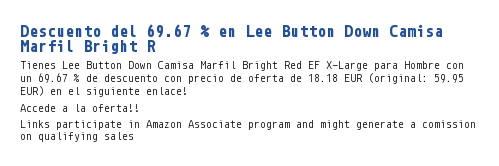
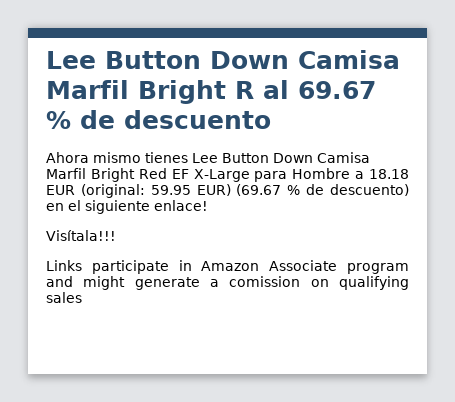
- Descuento del 69.67 % en Lee Button Down Camisa Marfil Bright R
- Tienes Lee Button Down Camisa Marfil Bright Red EF X-Large para Hombre con un 69.67 % de descuento con precio de oferta de 18.18 EUR (original: 59.95 EUR) en el siguiente enlace!
+ Lee Button Down Camisa Marfil Bright R al 69.67 % de descuento
+ Ahora mismo tienes Lee Button Down Camisa Marfil Bright Red EF X-Large para Hombre a 18.18 EUR (original: 59.95 EUR) (69.67 % de descuento) en el siguiente enlace!
- Accede a la oferta!!
+ Visítala!!!

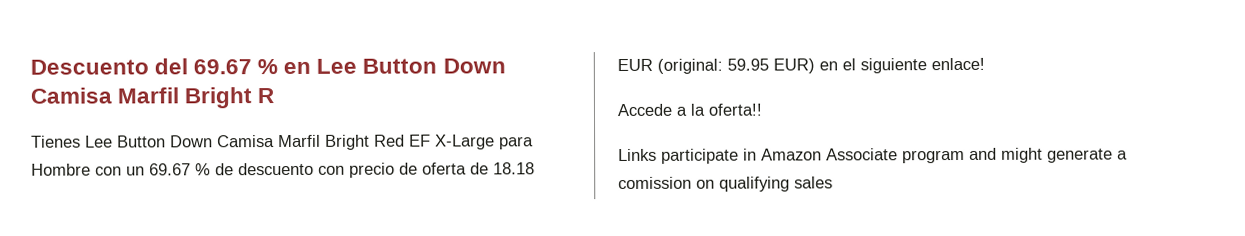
- Lee Button Down Camisa Marfil Bright R al 69.67 % de descuento
- Ahora mismo tienes Lee Button Down Camisa Marfil Bright Red EF X-Large para Hombre a 18.18 EUR (original: 59.95 EUR) (69.67 % de descuento) en el siguiente enlace!
+ Descuento del 69.67 % en Lee Button Down Camisa Marfil Bright R
+ Tienes Lee Button Down Camisa Marfil Bright Red EF X-Large para Hombre con un 69.67 % de descuento con precio de oferta de 18.18 EUR (original: 59.95 EUR) en el siguiente enlace!
- Visítala!!!
+ Accede a la oferta!!

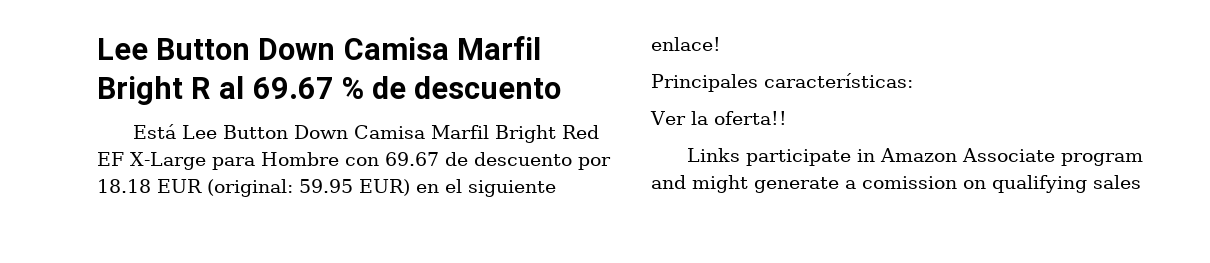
- Descuento del 69.67 % en Lee Button Down Camisa Marfil Bright R
- Tienes Lee Button Down Camisa Marfil Bright Red EF X-Large para Hombre con un 69.67 % de descuento con precio de oferta de 18.18 EUR (original: 59.95 EUR) en el siguiente enlace!
+ Lee Button Down Camisa Marfil Bright R al 69.67 % de descuento
+ Está Lee Button Down Camisa Marfil Bright Red EF X-Large para Hombre con 69.67 de descuento por 18.18 EUR (original: 59.95 EUR) en el siguiente enlace!
- Accede a la oferta!!
+ Principales características:
+ Ver la oferta!!

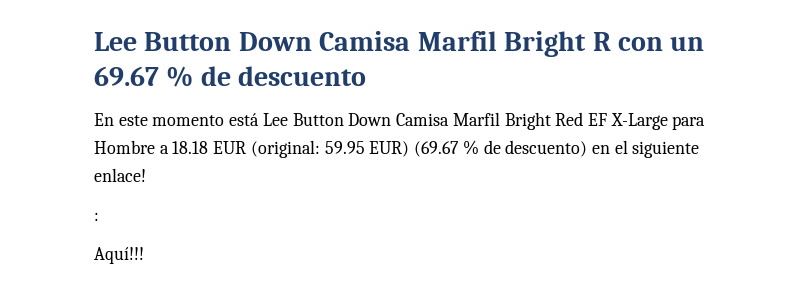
- Lee Button Down Camisa Marfil Bright R al 69.67 % de descuento
+ Lee Button Down Camisa Marfil Bright R con un 69.67 % de descuento
- Está Lee Button Down Camisa Marfil Bright Red EF X-Large para Hombre con 69.67 de descuento por 18.18 EUR (original: 59.95 EUR) en el siguiente enlace!
+ En este momento está Lee Button Down Camisa Marfil Bright Red EF X-Large para Hombre a 18.18 EUR (original: 59.95 EUR) (69.67 % de descuento) en el siguiente enlace!
- Principales características:
- Ver la oferta!!
- Links participate in Amazon Associate program and might generate a comission on qualifying sales
+ :
+ Aquí!!!

